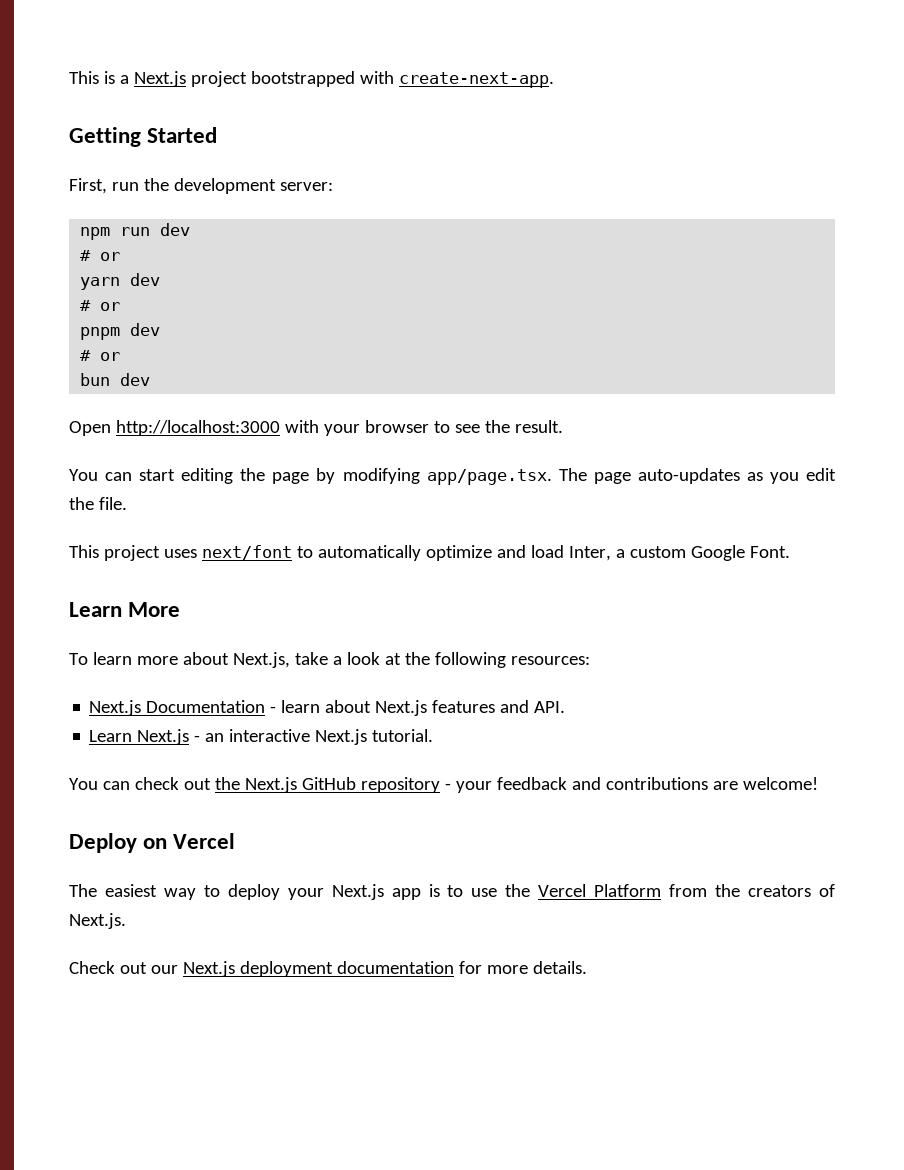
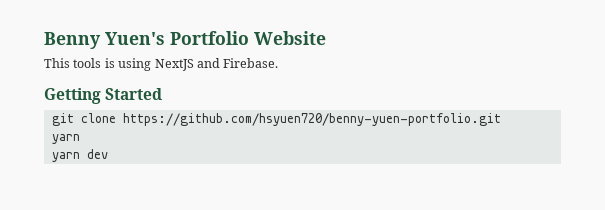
- This is a Next.js project bootstrapped with create-next-app.
+ Benny Yuen's Portfolio Website
+ This tools is using NextJS and Firebase.
  Getting Started
- First, run the development server:
- npm run dev
- # or
+ git clone https://github.com/hsyuen720/benny-yuen-portfolio.git
+ yarn
  yarn dev
- # or
- pnpm dev
- # or
- bun dev
- Open http://localhost:3000 with your browser to see the result.
- You can start editing the page by modifying app/page.tsx. The page auto-updates as you edit the file.
- This project uses next/font to automatically optimize and load Inter, a custom Google Font.
- Learn More
- To learn more about Next.js, take a look at the following resources:
- Next.js Documentation - learn about Next.js features and API.
- Learn Next.js - an interactive Next.js tutorial.
- You can check out the Next.js GitHub repository - your feedback and contributions are welcome!
- Deploy on Vercel
- The easiest way to deploy your Next.js app is to use the Vercel Platform from the creators of Next.js.
- Check out our Next.js deployment documentation for more details.

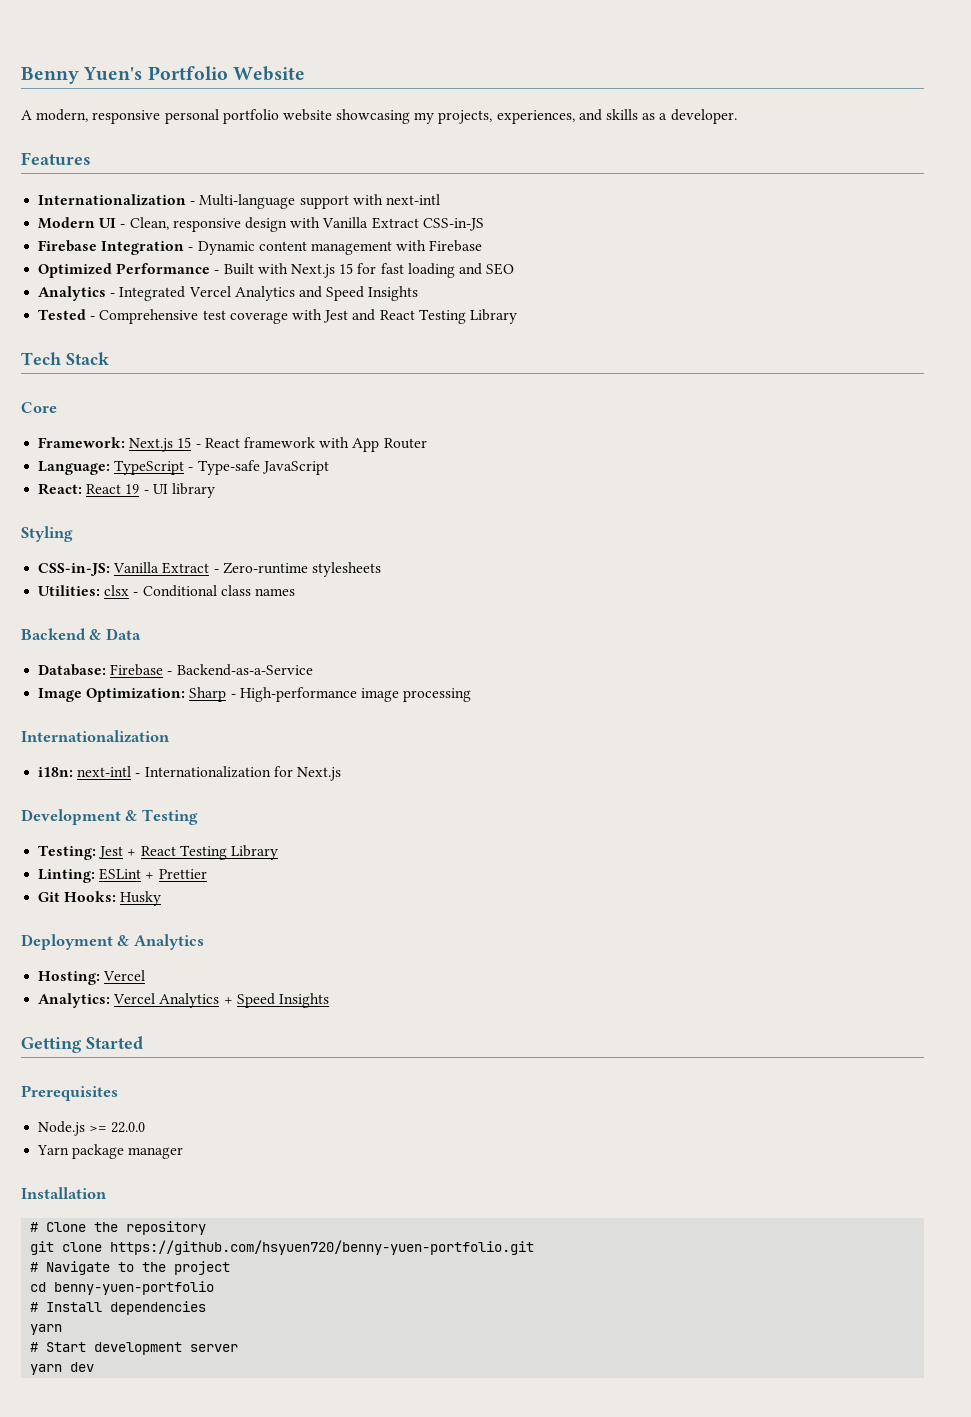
- This tools is using NextJS and Firebase.
+ A modern, responsive personal portfolio website showcasing my projects, experiences, and skills as a developer.
+ Features
+ Internationalization - Multi-language support with next-intl
+ Modern UI - Clean, responsive design with Vanilla Extract CSS-in-JS
+ Firebase Integration - Dynamic content management with Firebase
+ Optimized Performance - Built with Next.js 15 for fast loading and SEO
+ Analytics - Integrated Vercel Analytics and Speed Insights
+ Tested - Comprehensive test coverage with Jest and React Testing Library
+ Tech Stack
+ Core
+ Framework: Next.js 15 - React framework with App Router
+ Language: TypeScript - Type-safe JavaScript
+ React: React 19 - UI library
+ Styling
+ CSS-in-JS: Vanilla Extract - Zero-runtime stylesheets
+ Utilities: clsx - Conditional class names
+ Backend & Data
+ Database: Firebase - Backend-as-a-Service
+ Image Optimization: Sharp - High-performance image processing
+ Internationalization
+ i18n: next-intl - Internationalization for Next.js
+ Development & Testing
+ Testing: Jest + React Testing Library
+ Linting: ESLint + Prettier
+ Git Hooks: Husky
+ Deployment & Analytics
+ Hosting: Vercel
+ Analytics: Vercel Analytics + Speed Insights
  Getting Started
+ Prerequisites
+ Node.js >= 22.0.0
+ Yarn package manager
+ Installation
+ # Clone the repository
  git clone https://github.com/hsyuen720/benny-yuen-portfolio.git
+ # Navigate to the project
+ cd benny-yuen-portfolio
+ # Install dependencies
  yarn
+ # Start development server

